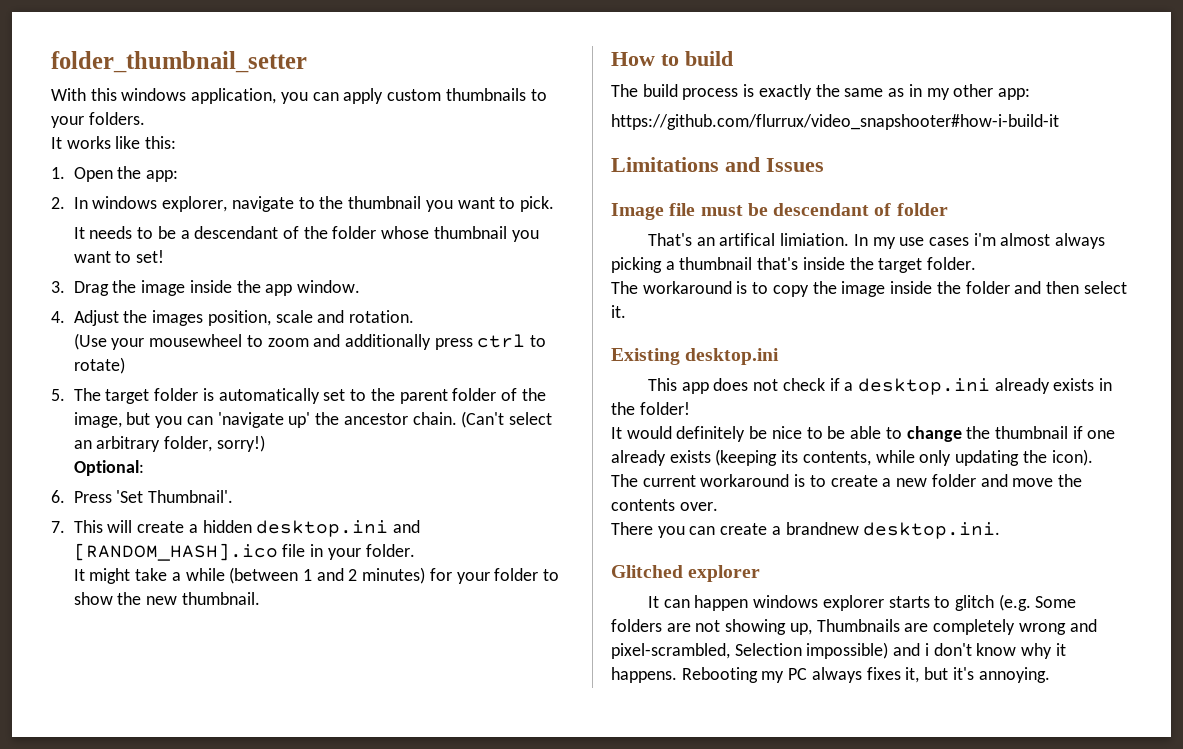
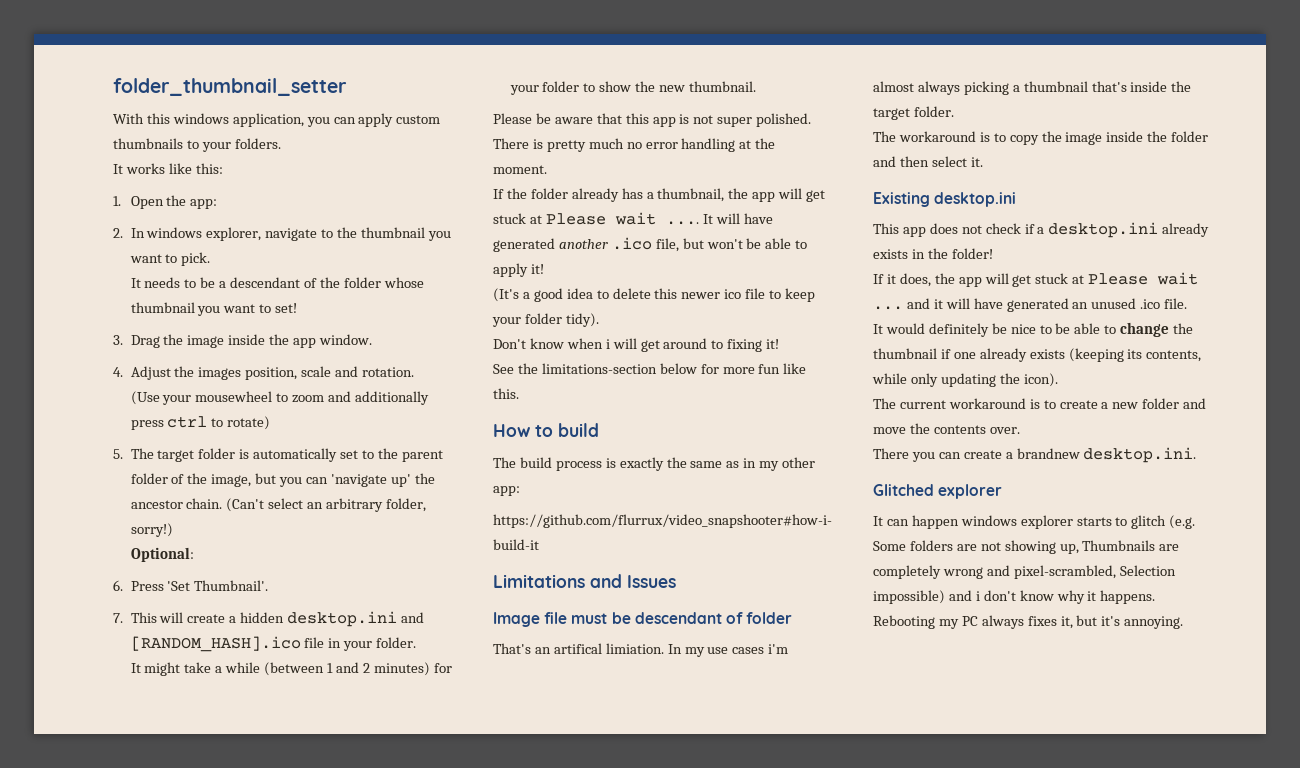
+ Please be aware that this app is not super polished. There is pretty much no error handling at the moment.
+ If the folder already has a thumbnail, the app will get stuck at Please wait .... It will have generated another .ico file, but won't be able to apply it!
+ (It's a good idea to delete this newer ico file to keep your folder tidy).
+ Don't know when i will get around to fixing it!
+ See the limitations-section below for more fun like this.
+ If it does, the app will get stuck at Please wait ... and it will have generated an unused .ico file.

